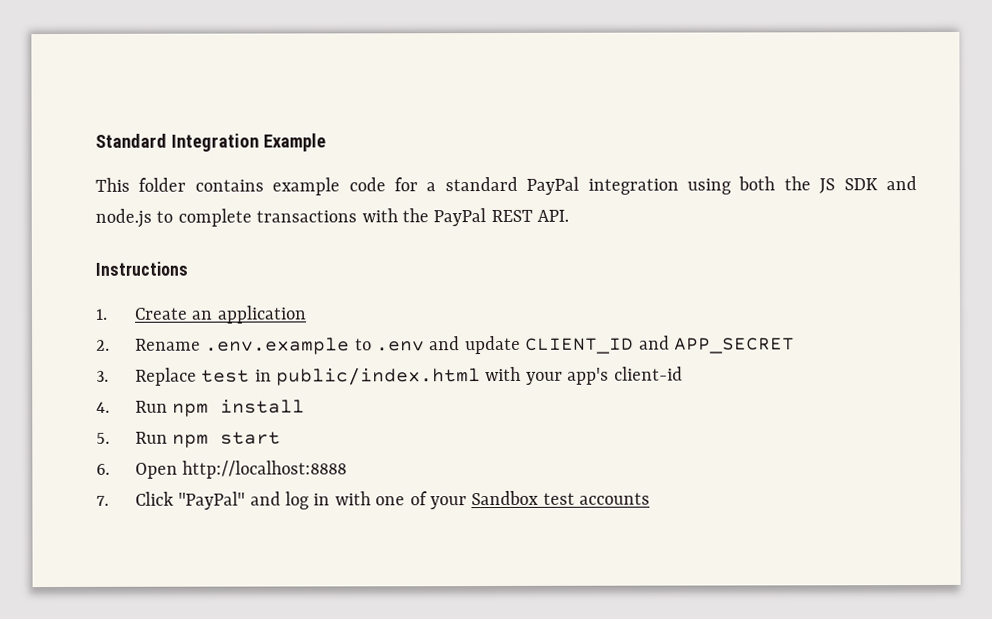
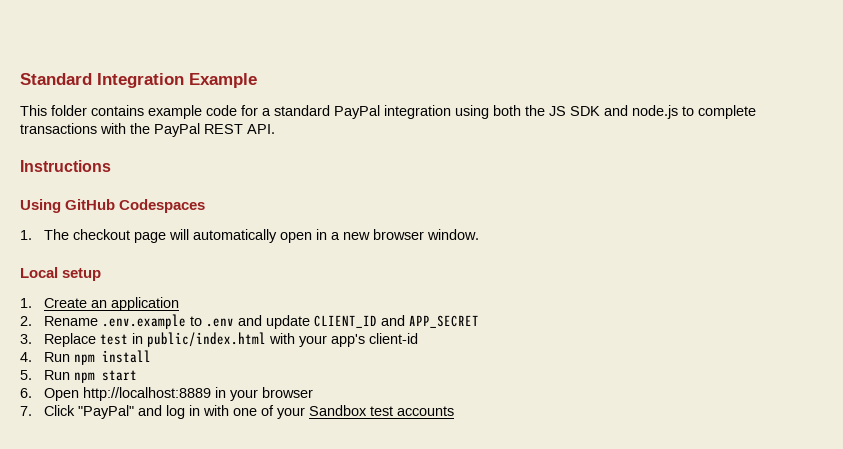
+ Using GitHub Codespaces
+ 1. The checkout page will automatically open in a new browser window.
+ Local setup
- 6. Open http://localhost:8888
+ 6. Open http://localhost:8889 in your browser

